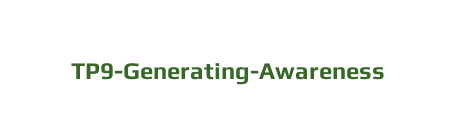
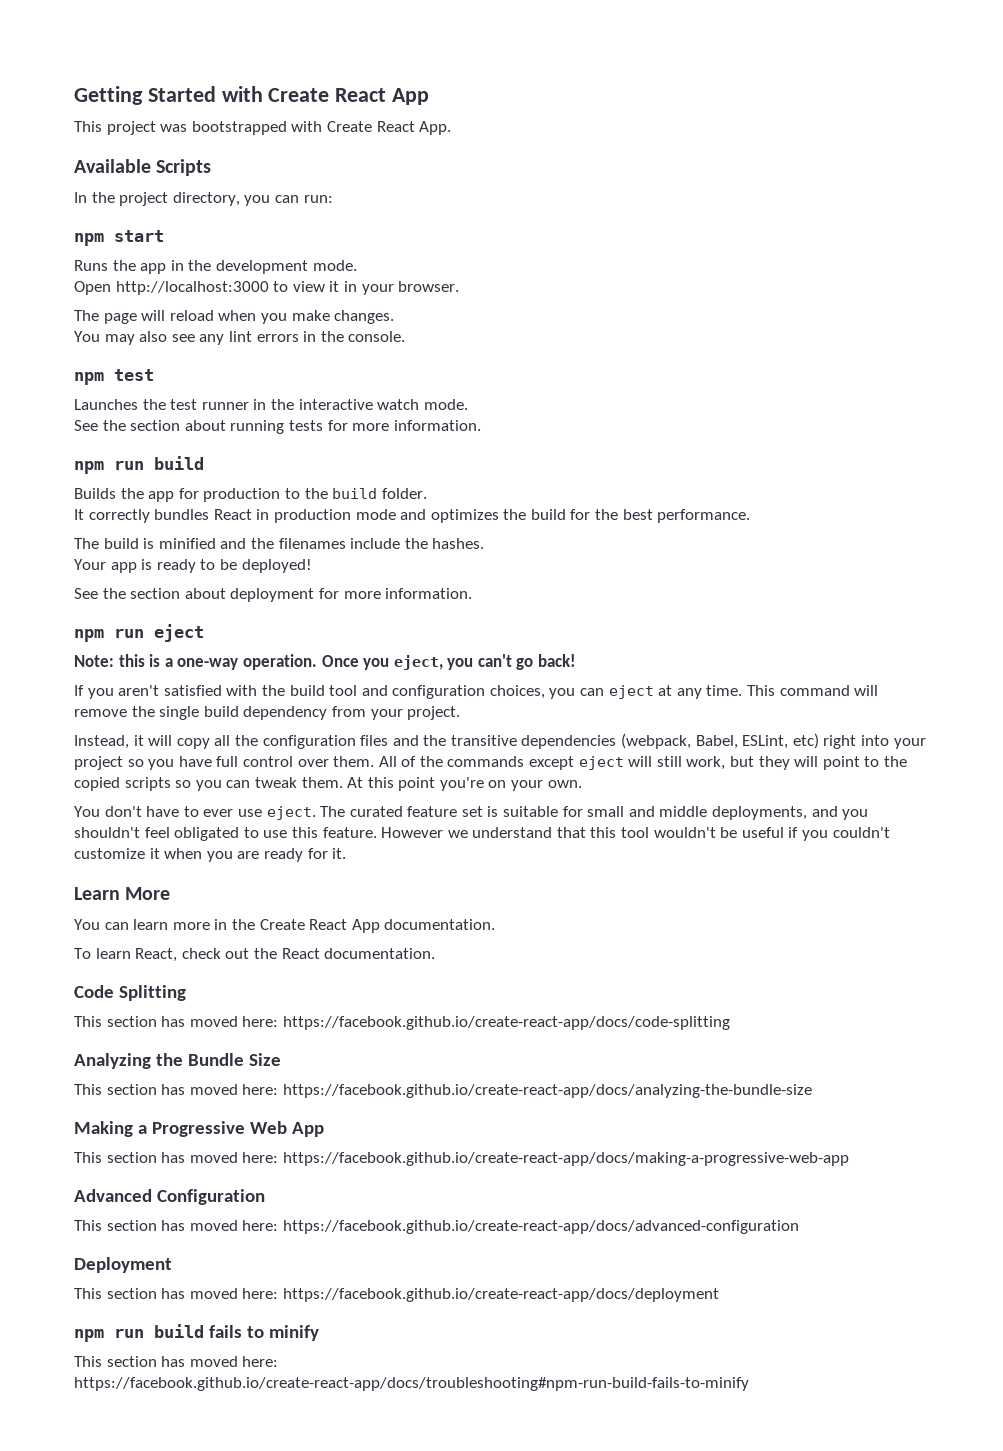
- TP9-Generating-Awareness
+ Getting Started with Create React App
+ This project was bootstrapped with Create React App.
+ Available Scripts
+ In the project directory, you can run:
+ npm start
+ Runs the app in the development mode.
+ Open http://localhost:3000 to view it in your browser.
+ The page will reload when you make changes.
+ You may also see any lint errors in the console.
+ npm test
+ Launches the test runner in the interactive watch mode.
+ See the section about running tests for more information.
+ npm run build
+ Builds the app for production to the build folder.
+ It correctly bundles React in production mode and optimizes the build for the best performance.
+ The build is minified and the filenames include the hashes.
+ Your app is ready to be deployed!
+ See the section about deployment for more information.
+ npm run eject
+ Note: this is a one-way operation. Once you eject, you can't go back!
+ If you aren't satisfied with the build tool and configuration choices, you can eject at any time. This command will remove the single build dependency from your project.
+ Instead, it will copy all the configuration files and the transitive dependencies (webpack, Babel, ESLint, etc) right into your project so you have full control over them. All of the commands except eject will still work, but they will point to the copied scripts so you can tweak them. At this point you're on your own.
+ You don't have to ever use eject. The curated feature set is suitable for small and middle deployments, and you shouldn't feel obligated to use this feature. However we understand that this tool wouldn't be useful if you couldn't customize it when you are ready for it.
+ Learn More
+ You can learn more in the Create React App documentation.
+ To learn React, check out the React documentation.
+ Code Splitting
+ This section has moved here: https://facebook.github.io/create-react-app/docs/code-splitting
+ Analyzing the Bundle Size
+ This section has moved here: https://facebook.github.io/create-react-app/docs/analyzing-the-bundle-size
+ Making a Progressive Web App
+ This section has moved here: https://facebook.github.io/create-react-app/docs/making-a-progressive-web-app
+ Advanced Configuration
+ This section has moved here: https://facebook.github.io/create-react-app/docs/advanced-configuration
+ Deployment
+ This section has moved here: https://facebook.github.io/create-react-app/docs/deployment
+ npm run build fails to minify
+ This section has moved here: https://facebook.github.io/create-react-app/docs/troubleshooting#npm-run-build-fails-to-minify

